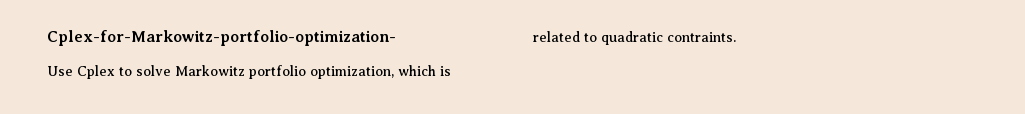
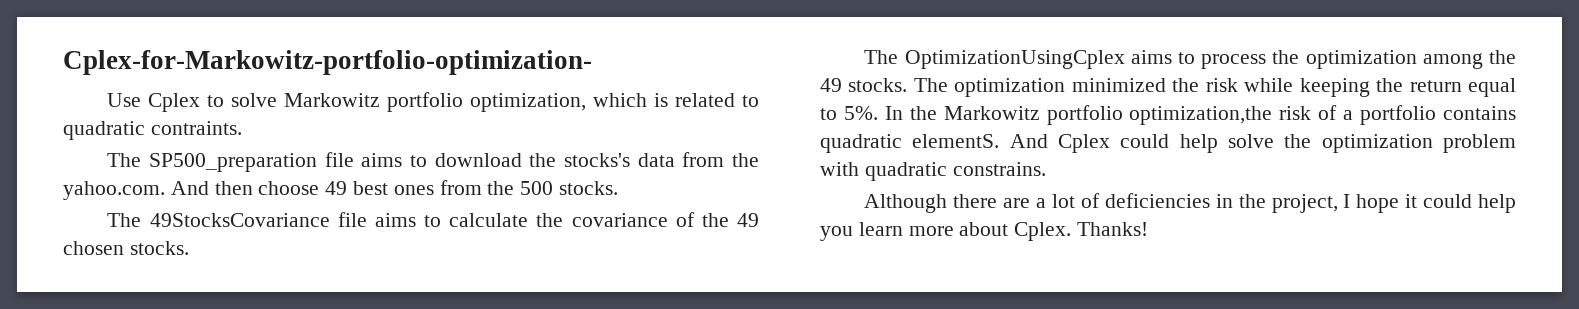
+ The SP500_preparation file aims to download the stocks's data from the yahoo.com. And then choose 49 best ones from the 500 stocks.
+ The 49StocksCovariance file aims to calculate the covariance of the 49 chosen stocks.
+ The OptimizationUsingCplex aims to process the optimization among the 49 stocks. The optimization minimized the risk while keeping the return equal to 5%. In the Markowitz portfolio optimization,the risk of a portfolio contains quadratic elementS. And Cplex could help solve the optimization problem with quadratic constrains.
+ Although there are a lot of deficiencies in the project, I hope it could help you learn more about Cplex. Thanks!

